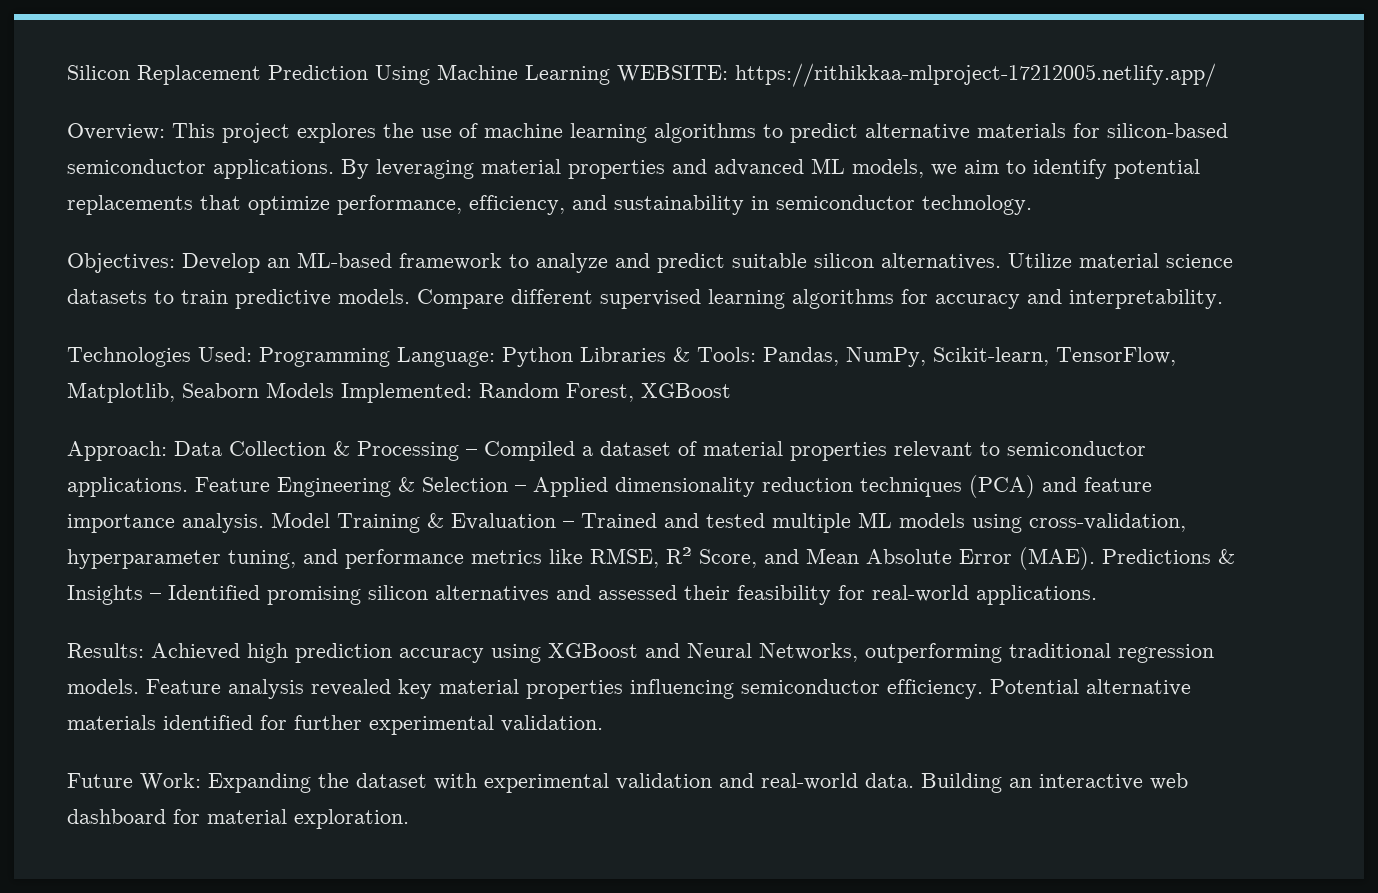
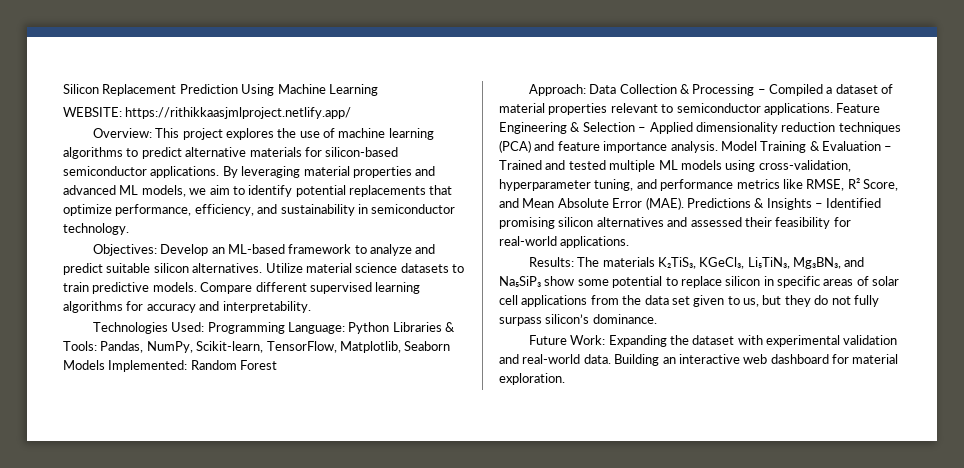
- Silicon Replacement Prediction Using Machine Learning WEBSITE: https://rithikkaa-mlproject-17212005.netlify.app/
+ Silicon Replacement Prediction Using Machine Learning
+ WEBSITE: https://rithikkaasjmlproject.netlify.app/
- Technologies Used: Programming Language: Python Libraries & Tools: Pandas, NumPy, Scikit-learn, TensorFlow, Matplotlib, Seaborn Models Implemented: Random Forest, XGBoost
+ Technologies Used: Programming Language: Python Libraries & Tools: Pandas, NumPy, Scikit-learn, TensorFlow, Matplotlib, Seaborn Models Implemented: Random Forest
- Results: Achieved high prediction accuracy using XGBoost and Neural Networks, outperforming traditional regression models. Feature analysis revealed key material properties influencing semiconductor efficiency. Potential alternative materials identified for further experimental validation.
+ Results: The materials K₂TiS₃, KGeCl₃, Li₅TiN₃, Mg₃BN₃, and Na₅SiP₃ show some potential to replace silicon in specific areas of solar cell applications from the data set given to us, but they do not fully surpass silicon’s dominance.

